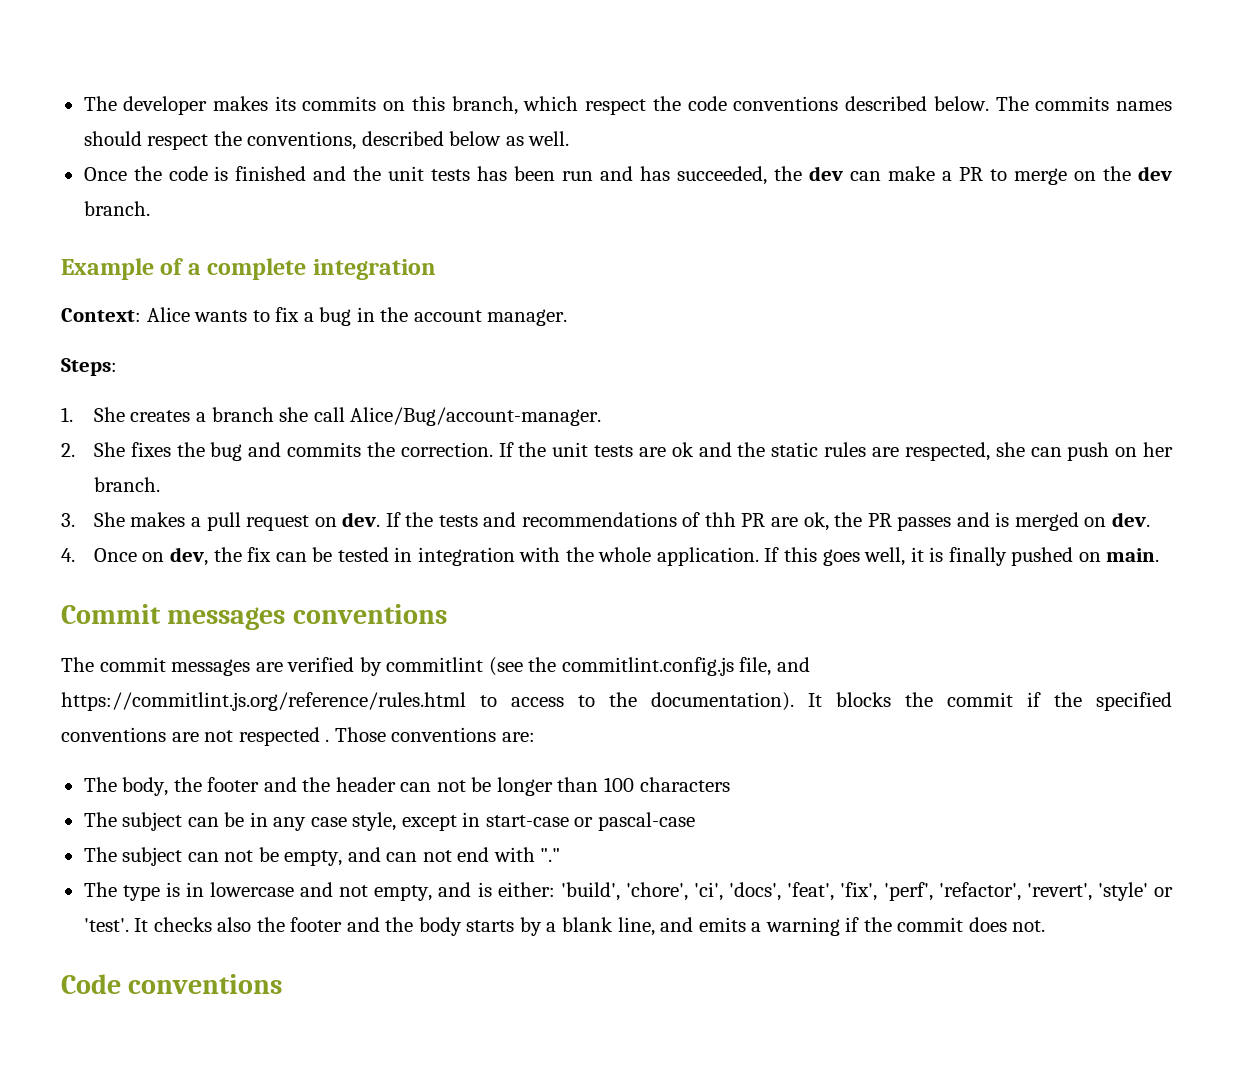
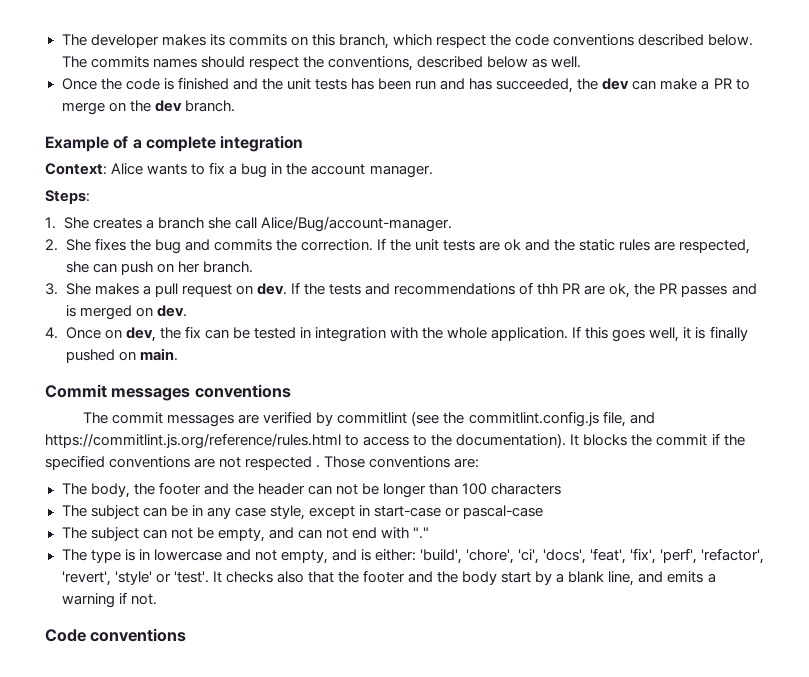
- It checks also the footer and the body starts by a blank line, and emits a warning if the commit does not.
+ It checks also that the footer and the body start by a blank line, and emits a warning if not.

